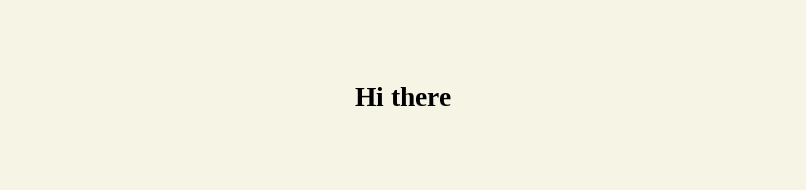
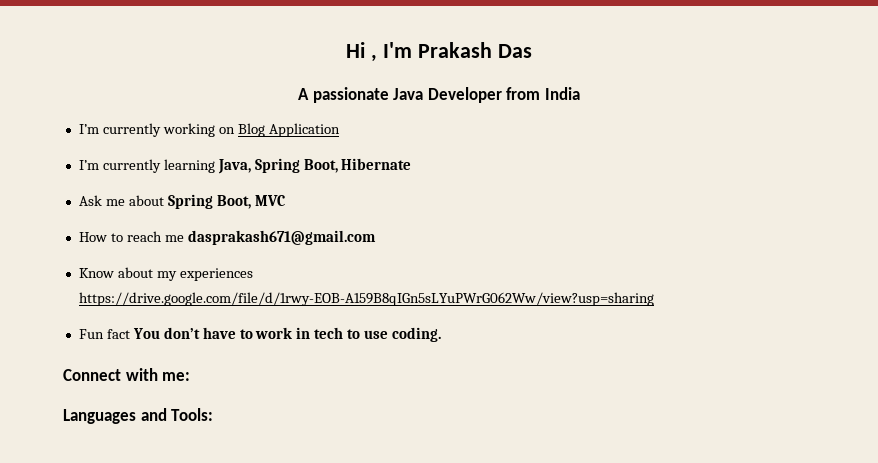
- Hi there
+ Hi , I'm Prakash Das
+ A passionate Java Developer from India
+ I’m currently working on Blog Application
+ I’m currently learning Java, Spring Boot, Hibernate
+ Ask me about Spring Boot, MVC
+ How to reach me dasprakash671@gmail.com
+ Know about my experiences https://drive.google.com/file/d/1rwy-EOB-A159B8qIGn5sLYuPWrG062Ww/view?usp=sharing
+ Fun fact You don’t have to work in tech to use coding.
+ Connect with me:
+ Languages and Tools:

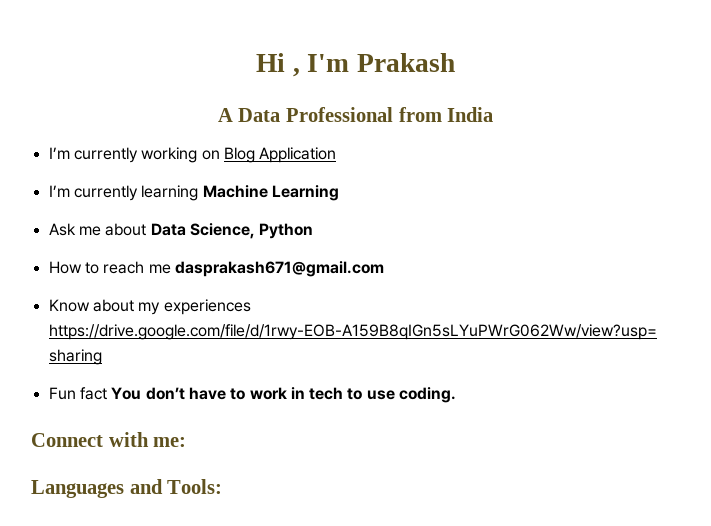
- Hi , I'm Prakash Das
+ Hi , I'm Prakash
- A passionate Java Developer from India
+ A Data Professional from India
- I’m currently learning Java, Spring Boot, Hibernate
+ I’m currently learning Machine Learning
- Ask me about Spring Boot, MVC
+ Ask me about Data Science, Python

